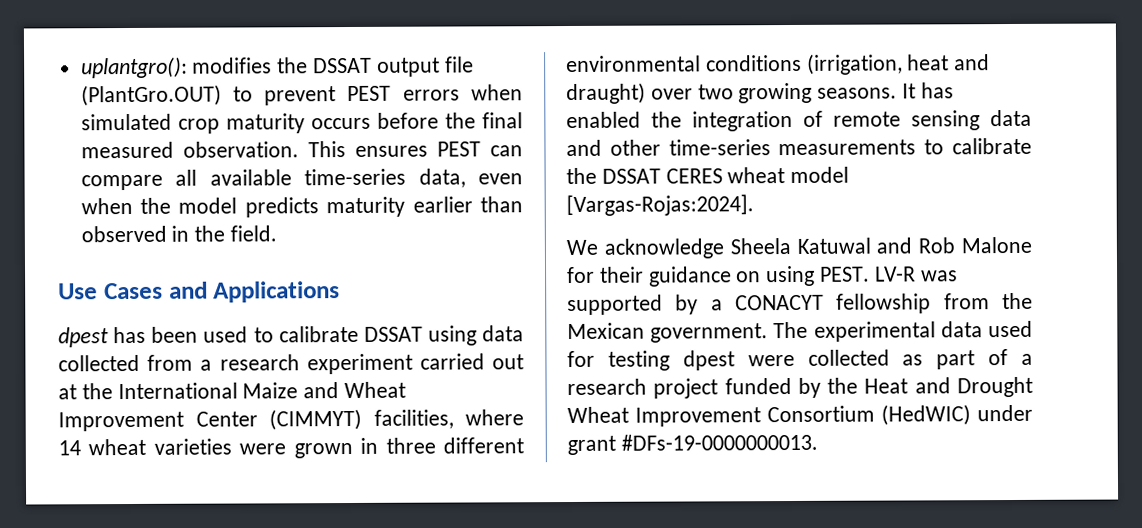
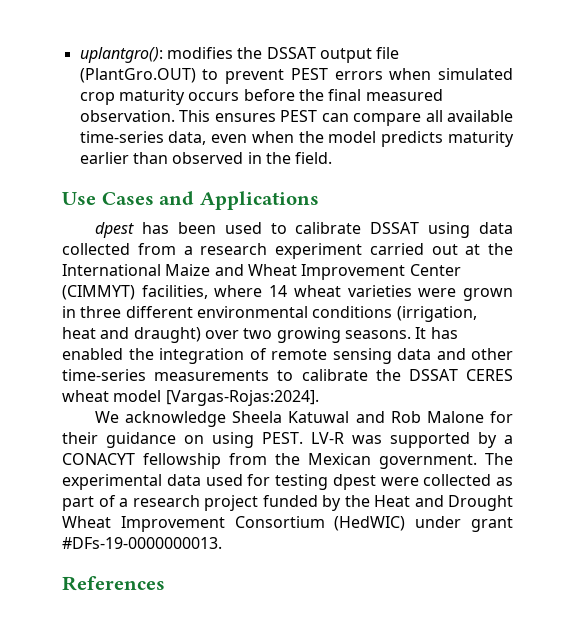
+ References

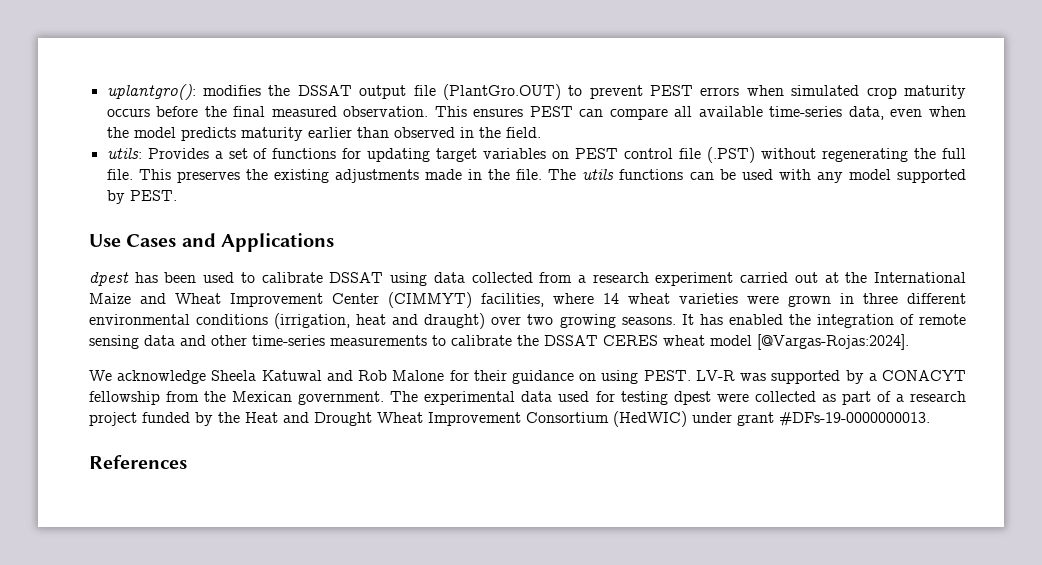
+ utils: Provides a set of functions for updating target variables on PEST control file (.PST) without regenerating the full file. This preserves the existing adjustments made in the file. The utils functions can be used with any model supported by PEST.
- It has enabled the integration of remote sensing data and other time-series measurements to calibrate the DSSAT CERES wheat model [Vargas-Rojas:2024].
+ It has enabled the integration of remote sensing data and other time-series measurements to calibrate the DSSAT CERES wheat model [@Vargas-Rojas:2024].

